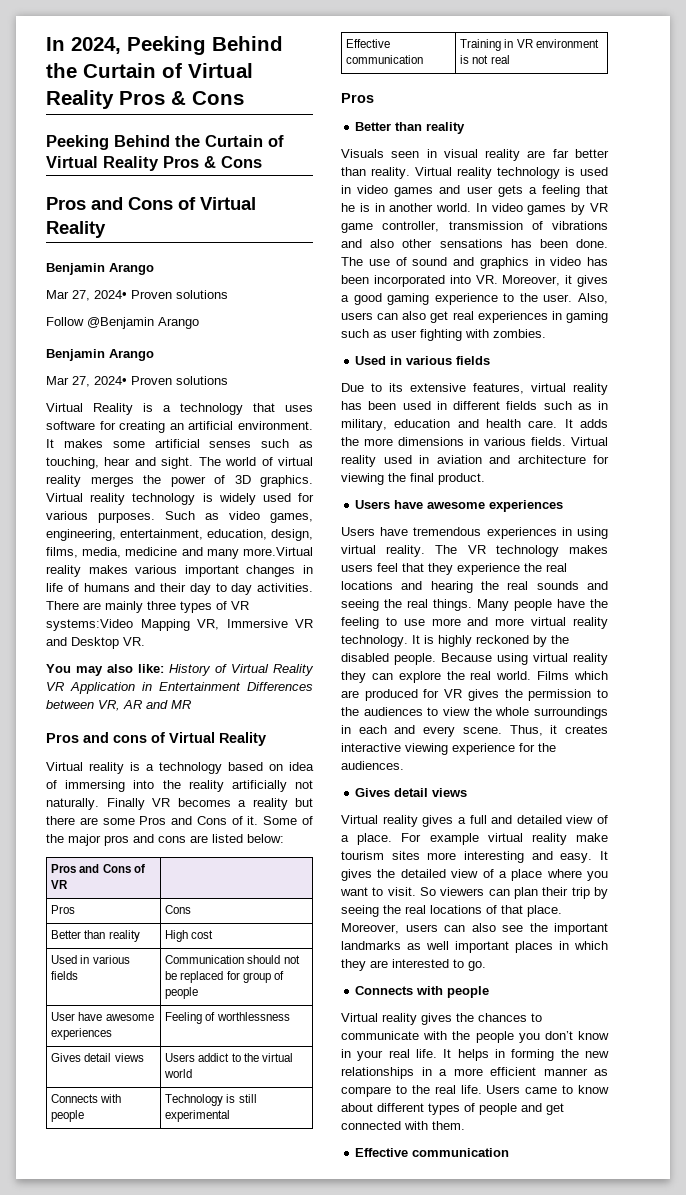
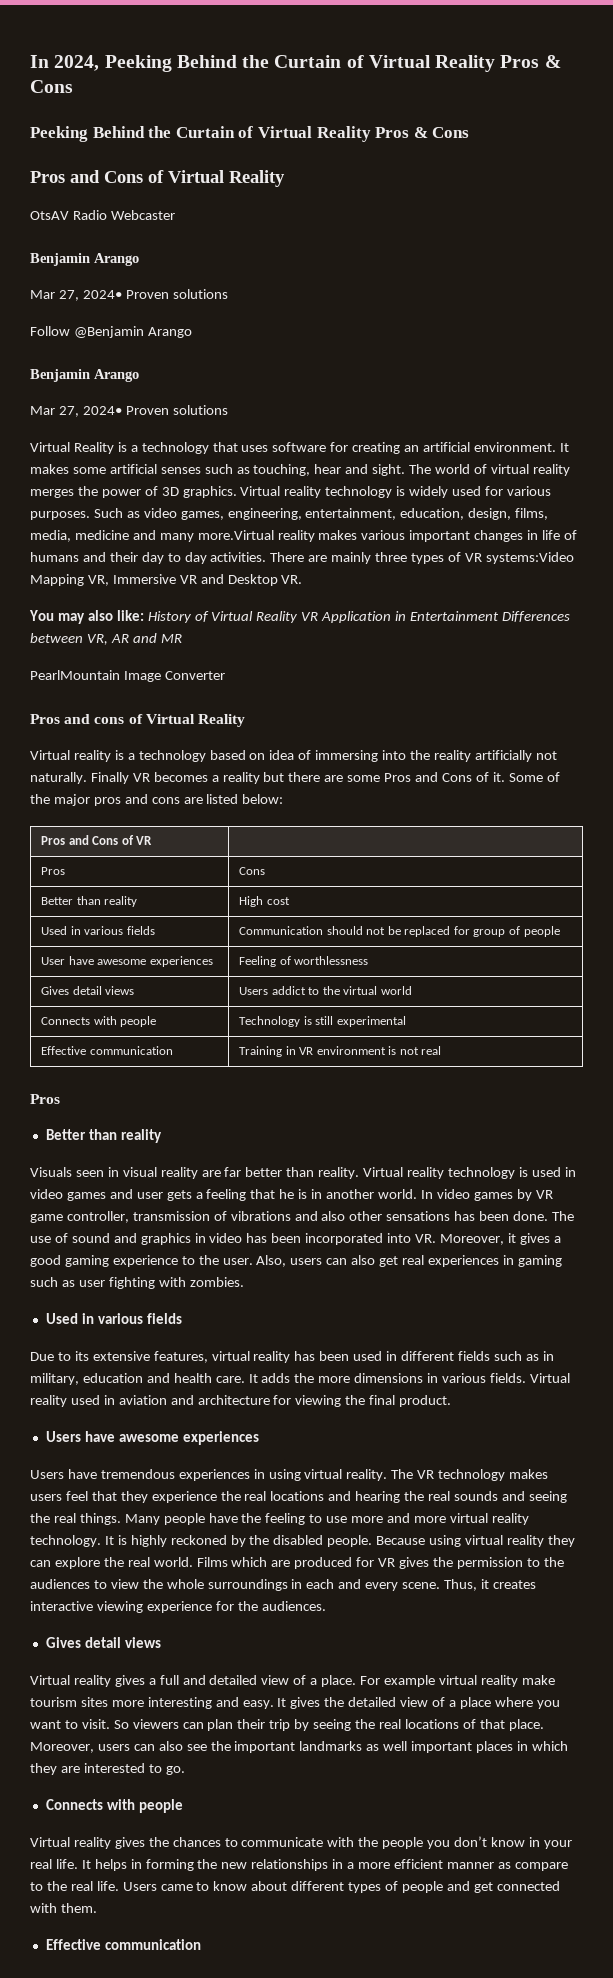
+ OtsAV Radio Webcaster
+ PearlMountain Image Converter

